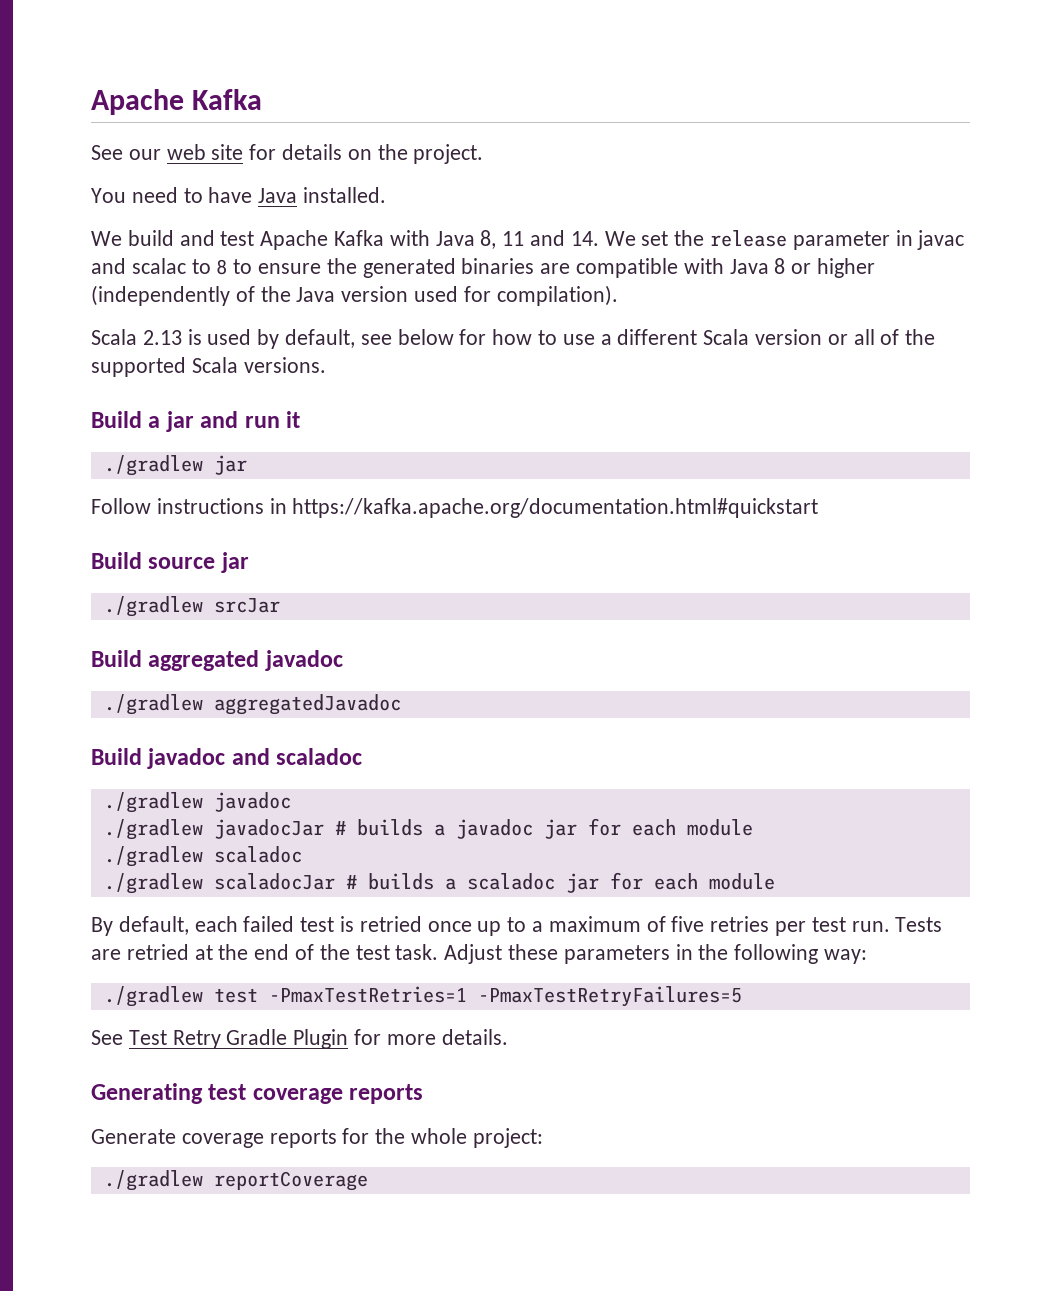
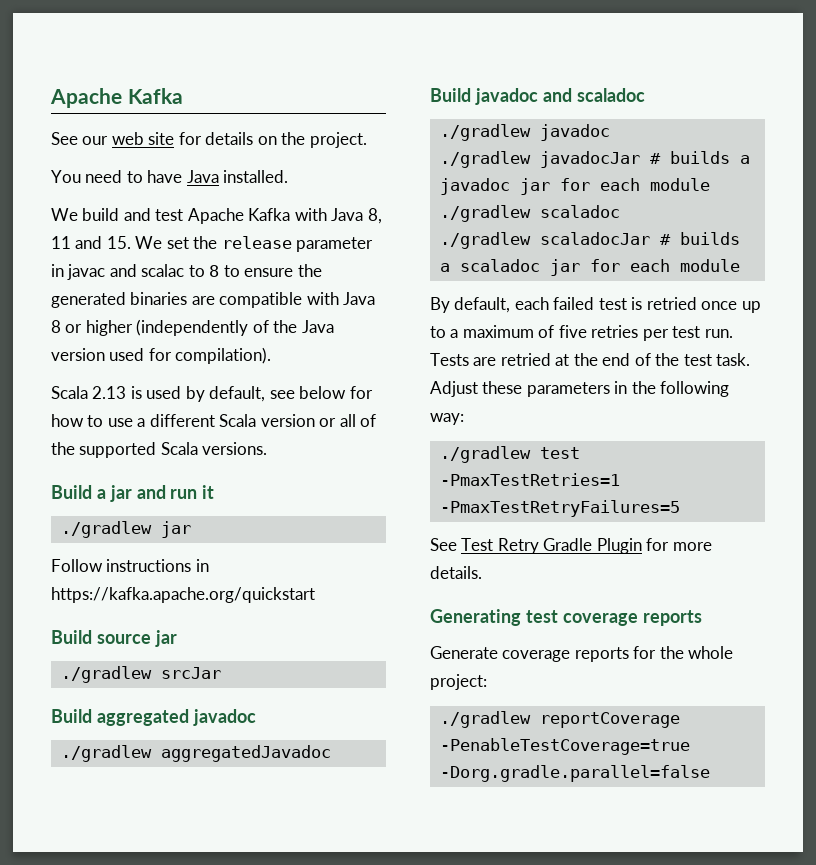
- We build and test Apache Kafka with Java 8, 11 and 14. We set the release parameter in javac and scalac to 8 to ensure the generated binaries are compatible with Java 8 or higher (independently of the Java version used for compilation).
+ We build and test Apache Kafka with Java 8, 11 and 15. We set the release parameter in javac and scalac to 8 to ensure the generated binaries are compatible with Java 8 or higher (independently of the Java version used for compilation).
- Follow instructions in https://kafka.apache.org/documentation.html#quickstart
+ Follow instructions in https://kafka.apache.org/quickstart
- ./gradlew reportCoverage
+ ./gradlew reportCoverage -PenableTestCoverage=true -Dorg.gradle.parallel=false

